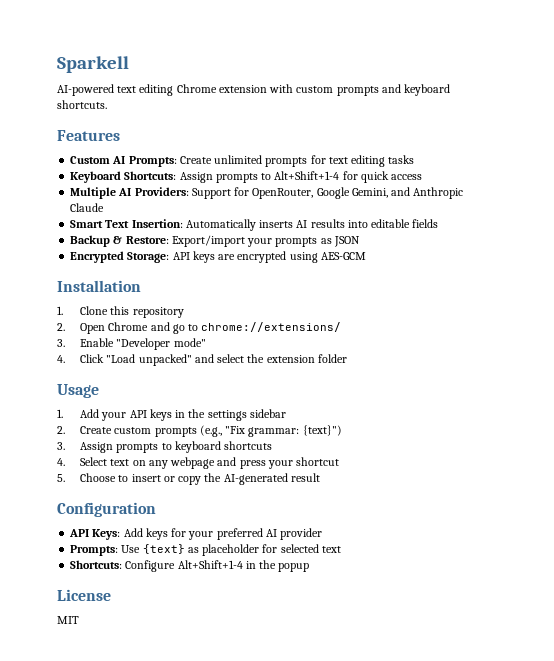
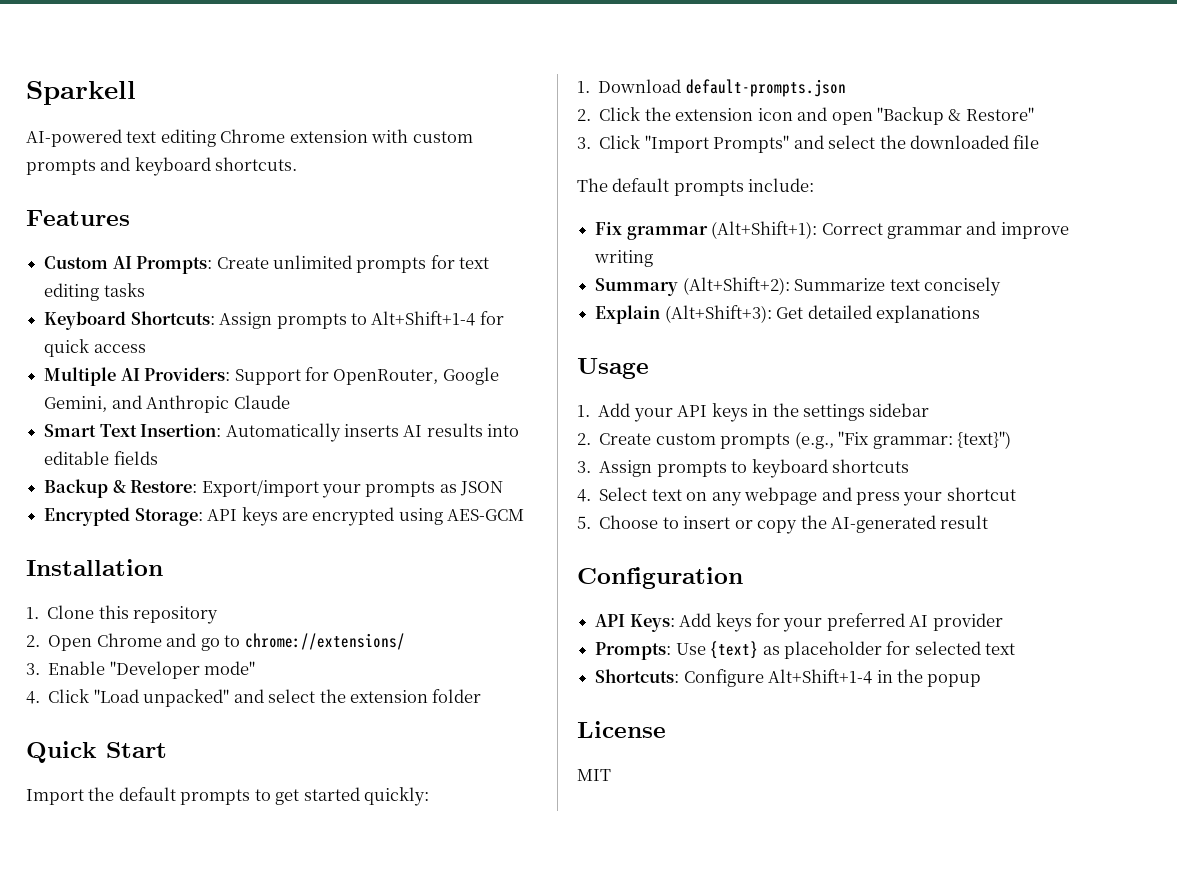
+ Quick Start
+ Import the default prompts to get started quickly:
+ 1. Download default-prompts.json
+ 2. Click the extension icon and open "Backup & Restore"
+ 3. Click "Import Prompts" and select the downloaded file
+ The default prompts include:
+ Fix grammar (Alt+Shift+1): Correct grammar and improve writing
+ Summary (Alt+Shift+2): Summarize text concisely
+ Explain (Alt+Shift+3): Get detailed explanations

